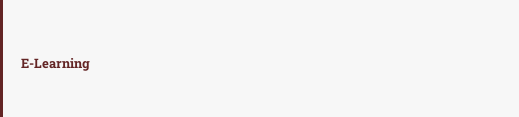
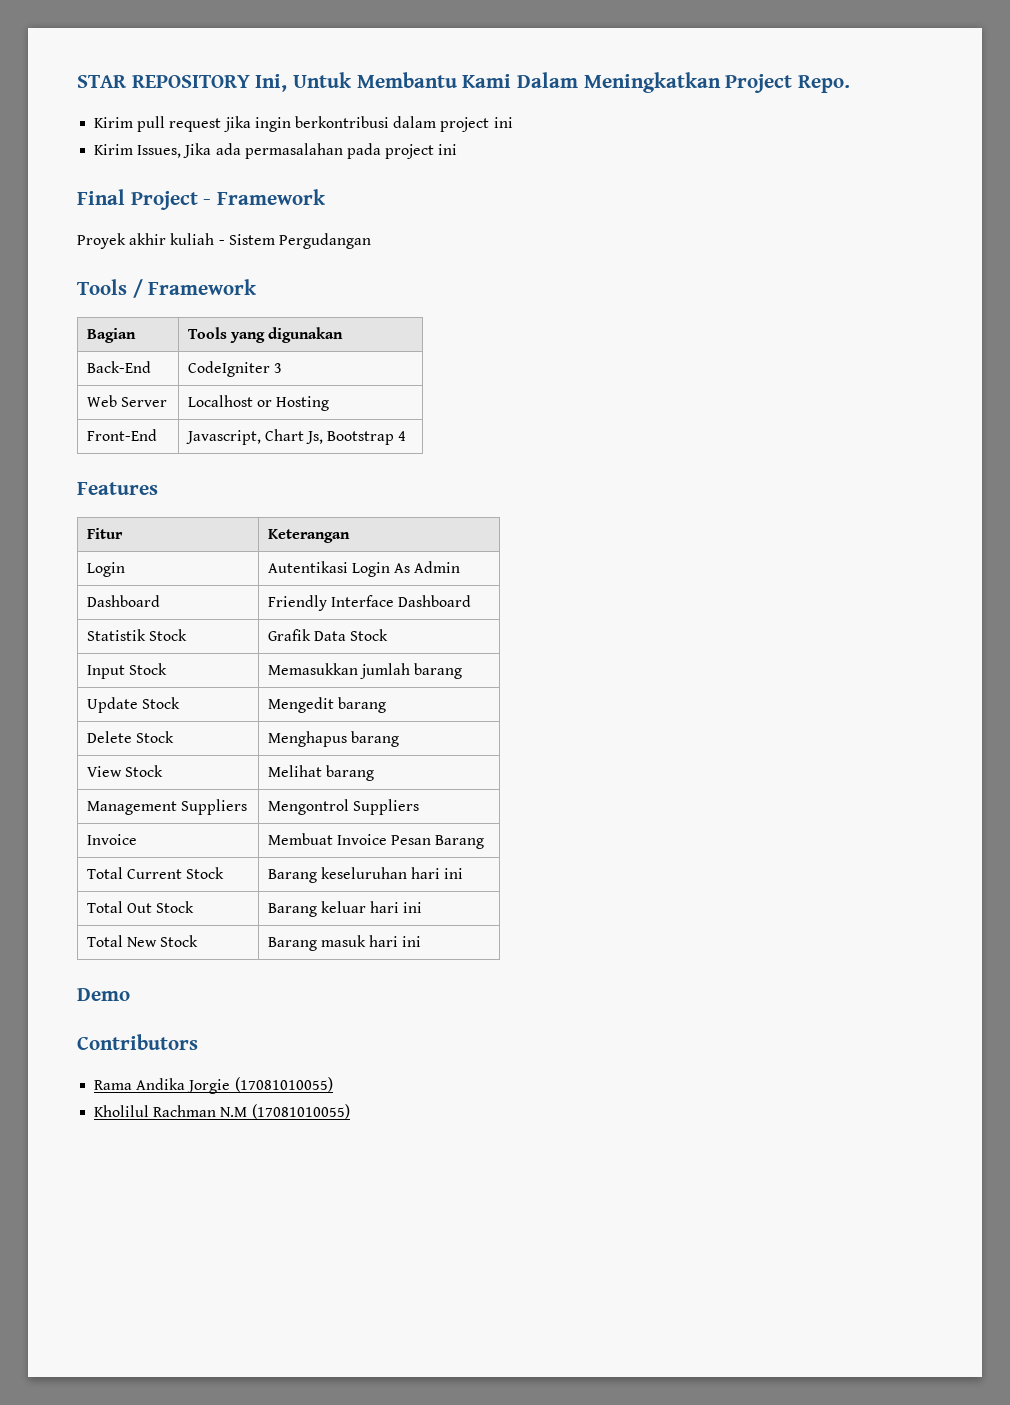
- E-Learning
+ STAR REPOSITORY Ini, Untuk Membantu Kami Dalam Meningkatkan Project Repo.
+ Kirim pull request jika ingin berkontribusi dalam project ini
+ Kirim Issues, Jika ada permasalahan pada project ini
+ Final Project - Framework
+ Proyek akhir kuliah - Sistem Pergudangan
+ Tools / Framework
+ Bagian | Tools yang digunakan
+ Back-End | CodeIgniter 3
+ Web Server | Localhost or Hosting
+ Front-End | Javascript, Chart Js, Bootstrap 4
+ Features
+ Fitur | Keterangan
+ Login | Autentikasi Login As Admin
+ Dashboard | Friendly Interface Dashboard
+ Statistik Stock | Grafik Data Stock
+ Input Stock | Memasukkan jumlah barang
+ Update Stock | Mengedit barang
+ Delete Stock | Menghapus barang
+ View Stock | Melihat barang
+ Management Suppliers | Mengontrol Suppliers
+ Invoice | Membuat Invoice Pesan Barang
+ Total Current Stock | Barang keseluruhan hari ini
+ Total Out Stock | Barang keluar hari ini
+ Total New Stock | Barang masuk hari ini
+ Demo
+ Contributors
+ Rama Andika Jorgie (17081010055)
+ Kholilul Rachman N.M (17081010055)

